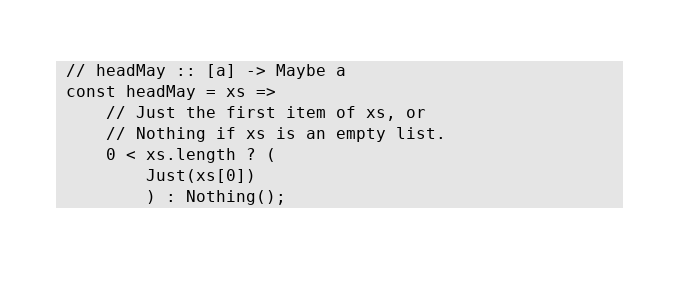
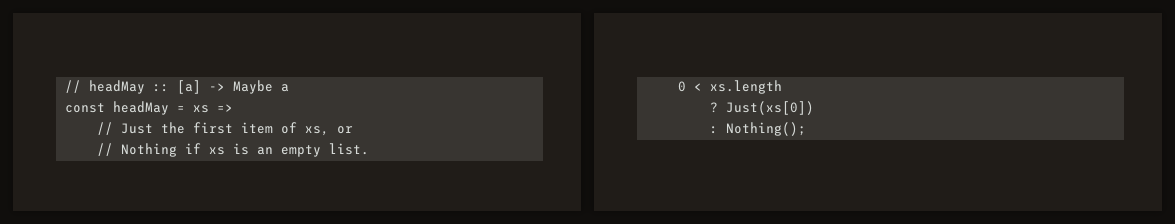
- 0 < xs.length ? (
- Just(xs[0])
+ 0 < xs.length
+ ? Just(xs[0])
- ) : Nothing();
+ : Nothing();

